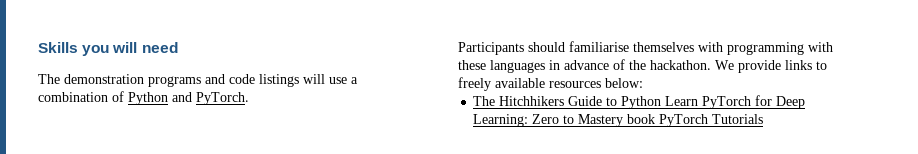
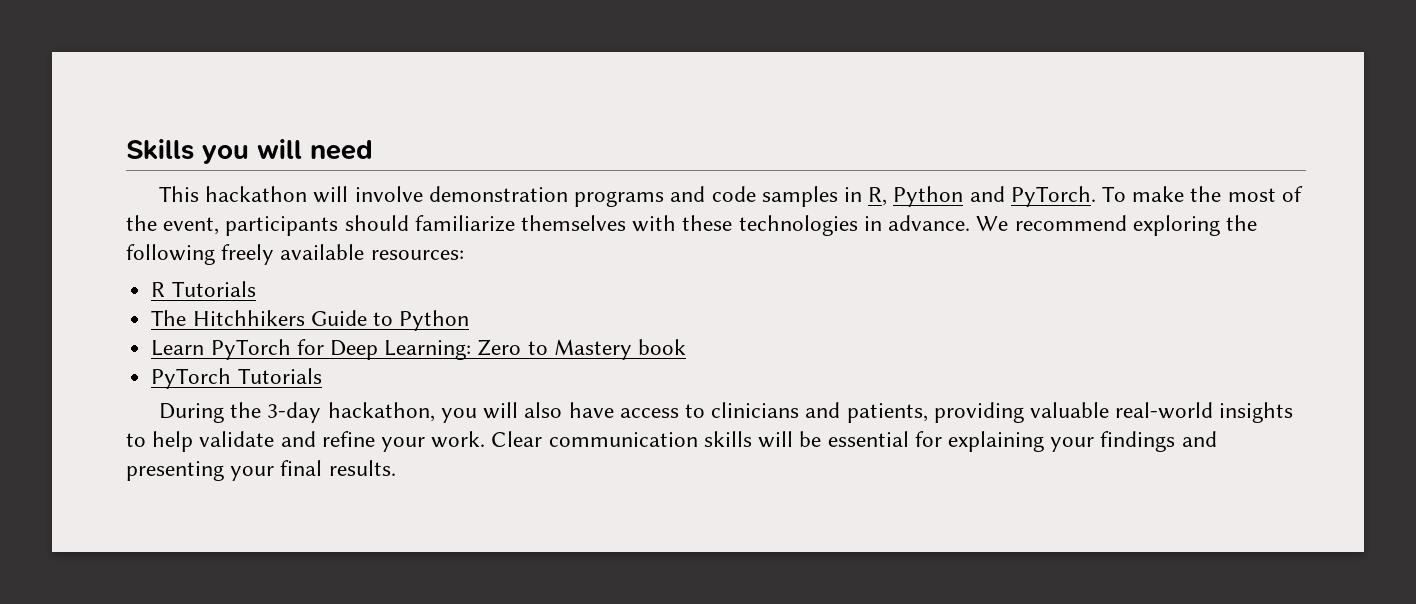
- The demonstration programs and code listings will use a combination of Python and PyTorch.
- Participants should familiarise themselves with programming with these languages in advance of the hackathon. We provide links to freely available resources below:
+ This hackathon will involve demonstration programs and code samples in R, Python and PyTorch. To make the most of the event, participants should familiarize themselves with these technologies in advance. We recommend exploring the following freely available resources:
+ R Tutorials
- The Hitchhikers Guide to Python Learn PyTorch for Deep Learning: Zero to Mastery book PyTorch Tutorials
+ The Hitchhikers Guide to Python
+ Learn PyTorch for Deep Learning: Zero to Mastery book
+ PyTorch Tutorials
+ During the 3-day hackathon, you will also have access to clinicians and patients, providing valuable real-world insights to help validate and refine your work. Clear communication skills will be essential for explaining your findings and presenting your final results.

